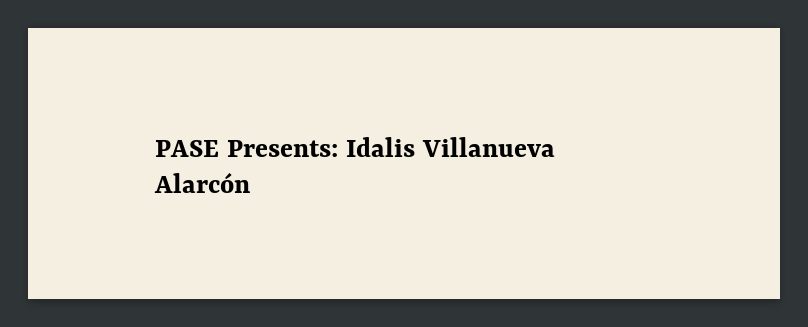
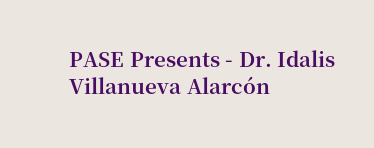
- PASE Presents: Idalis Villanueva Alarcón
+ PASE Presents - Dr. Idalis Villanueva Alarcón

